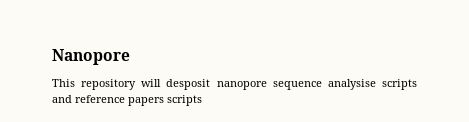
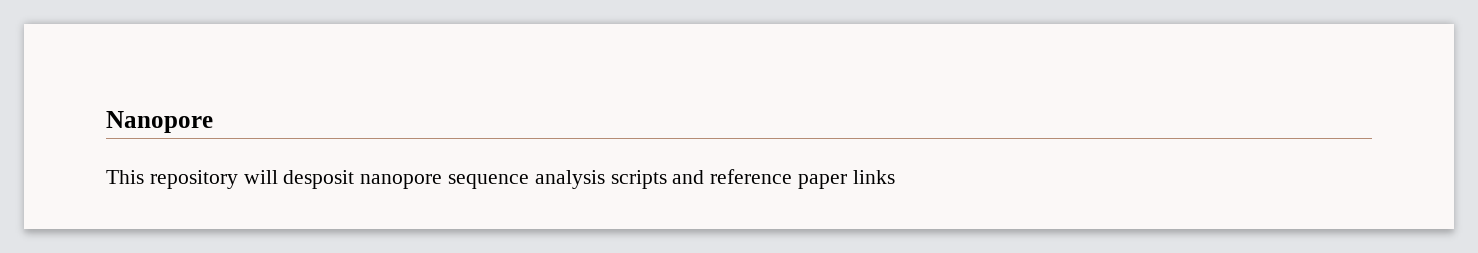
- This repository will desposit nanopore sequence analysise scripts and reference papers scripts
+ This repository will desposit nanopore sequence analysis scripts and reference paper links

